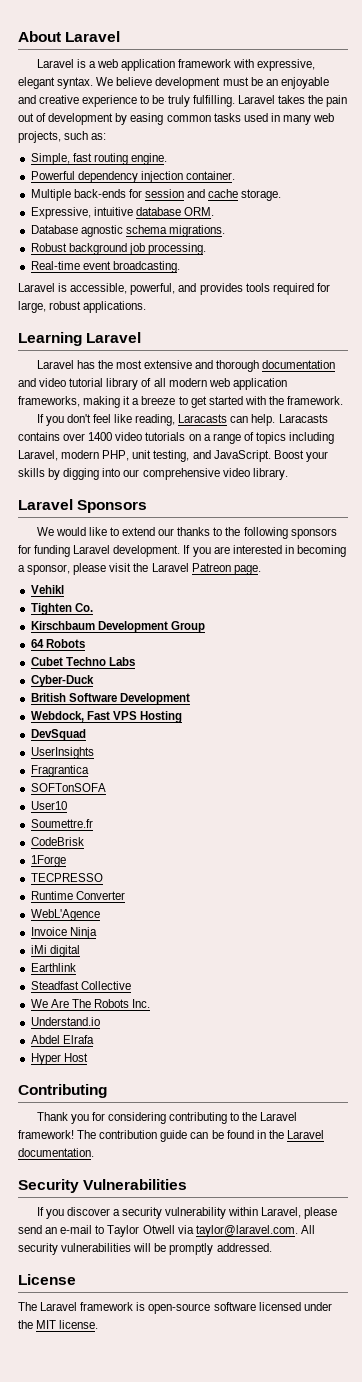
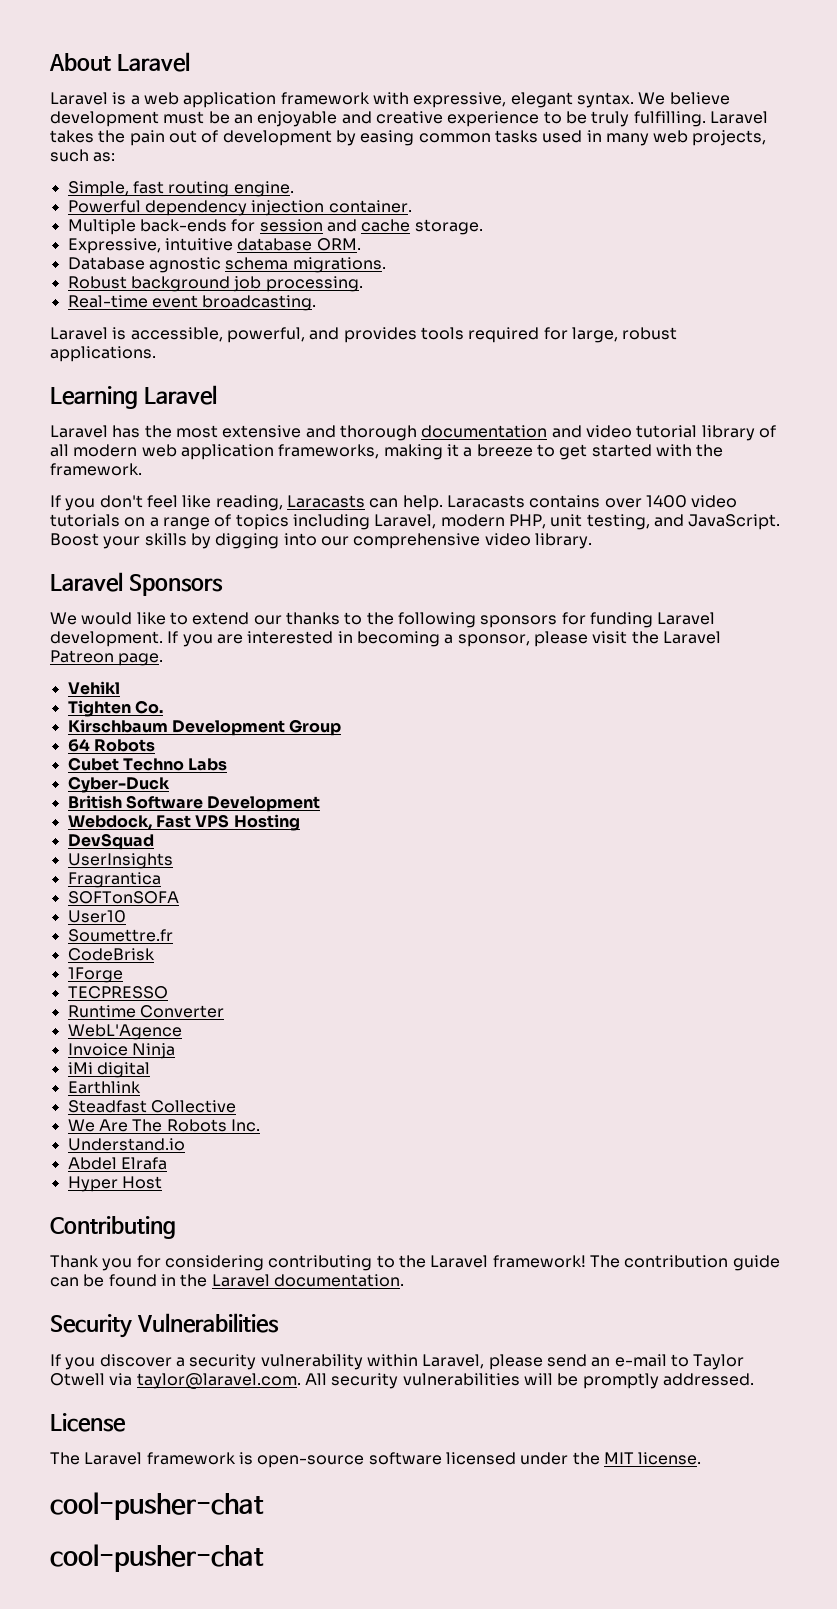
  The Laravel framework is open-source software licensed under the MIT license.
+ cool-pusher-chat
+ cool-pusher-chat

